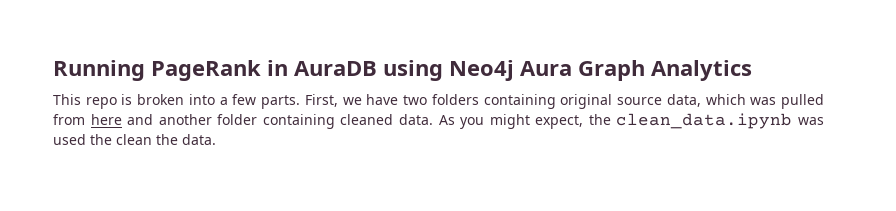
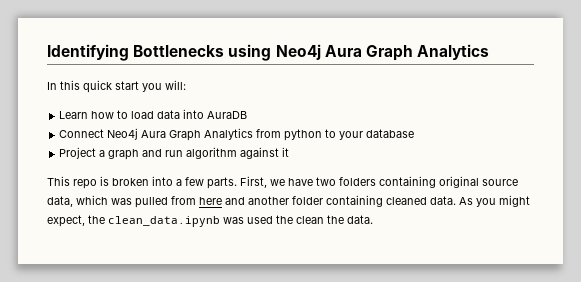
- Running PageRank in AuraDB using Neo4j Aura Graph Analytics
+ Identifying Bottlenecks using Neo4j Aura Graph Analytics
+ In this quick start you will:
+ Learn how to load data into AuraDB
+ Connect Neo4j Aura Graph Analytics from python to your database
+ Project a graph and run algorithm against it

